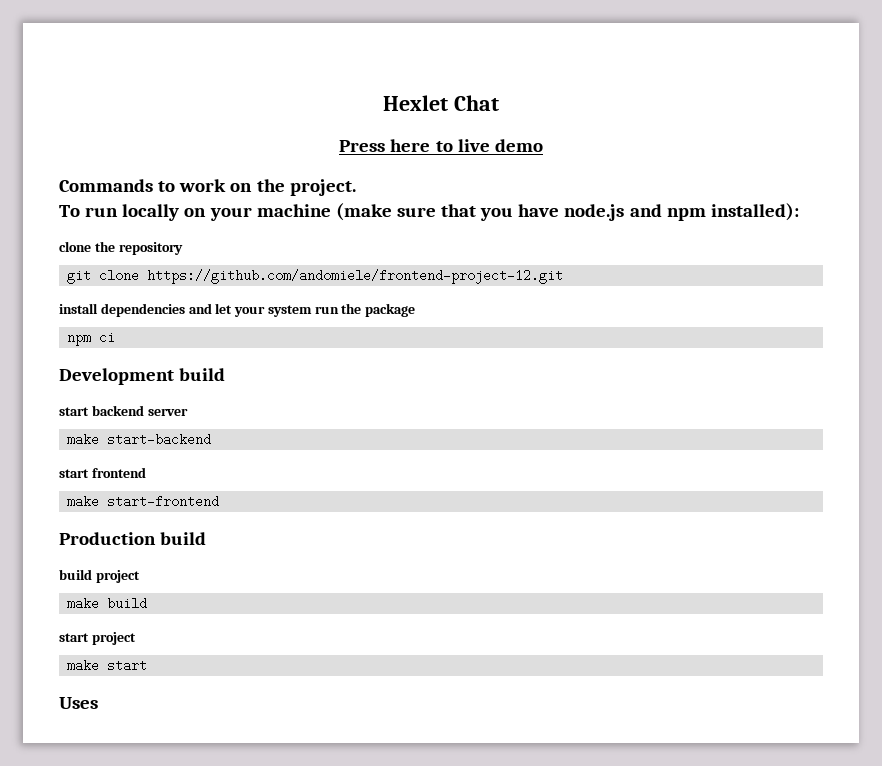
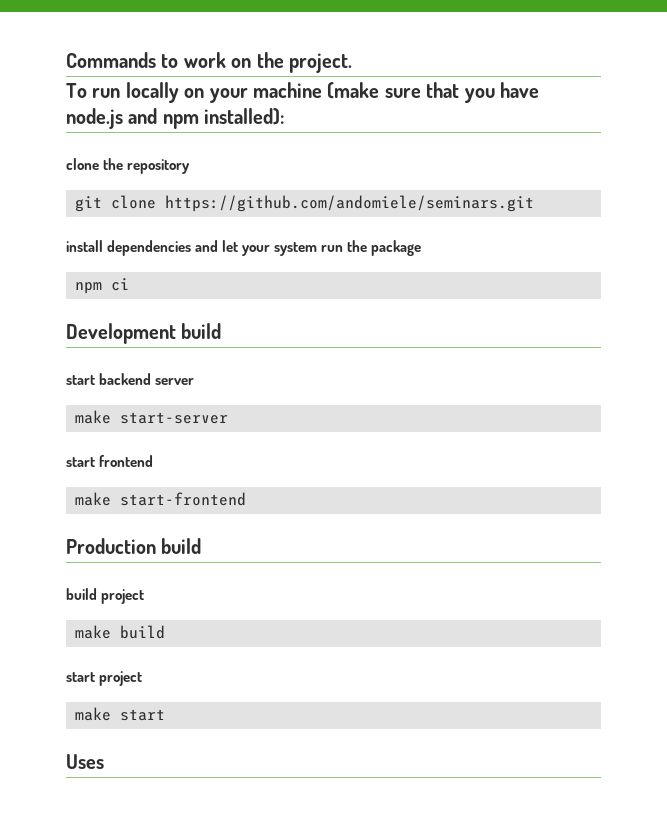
- Hexlet Chat
- Press here to live demo
- git clone https://github.com/andomiele/frontend-project-12.git
+ git clone https://github.com/andomiele/seminars.git
- make start-backend
+ make start-server

